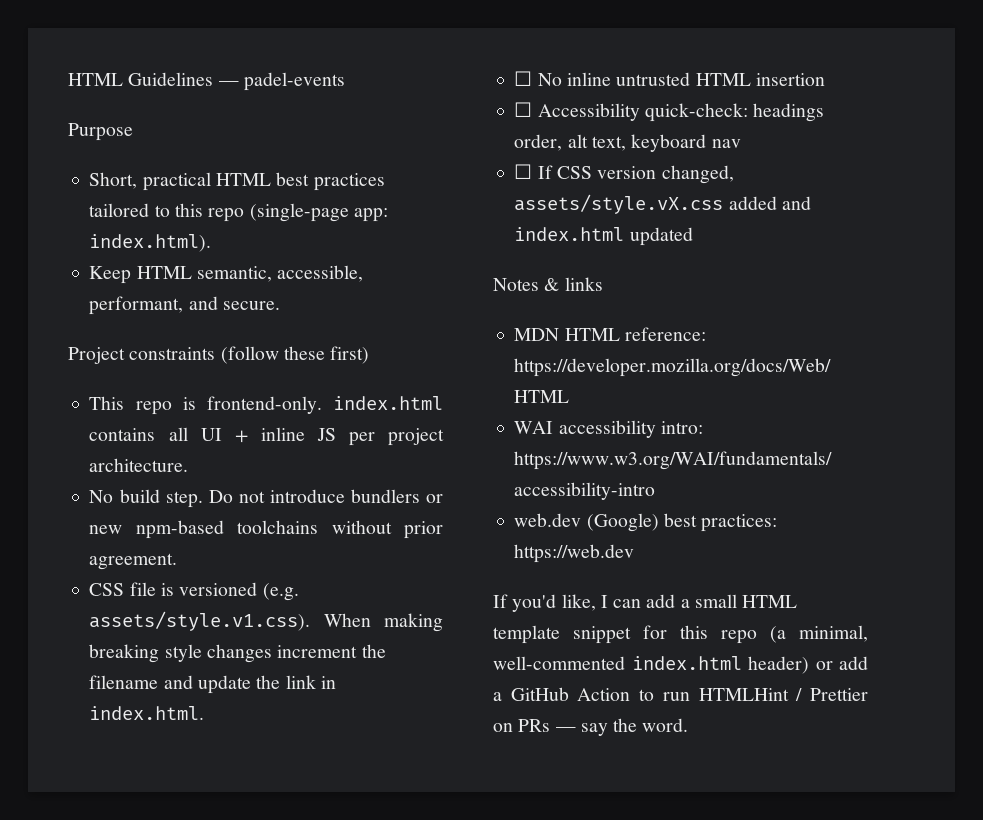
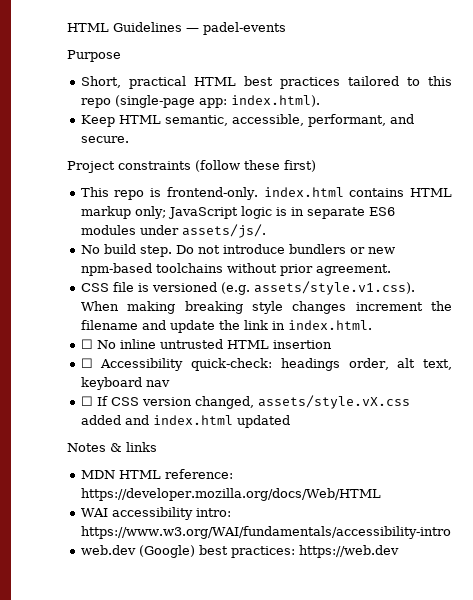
- This repo is frontend-only. index.html contains all UI + inline JS per project architecture.
+ This repo is frontend-only. index.html contains HTML markup only; JavaScript logic is in separate ES6 modules under assets/js/.
- If you'd like, I can add a small HTML template snippet for this repo (a minimal, well-commented index.html header) or add a GitHub Action to run HTMLHint / Prettier on PRs — say the word.

